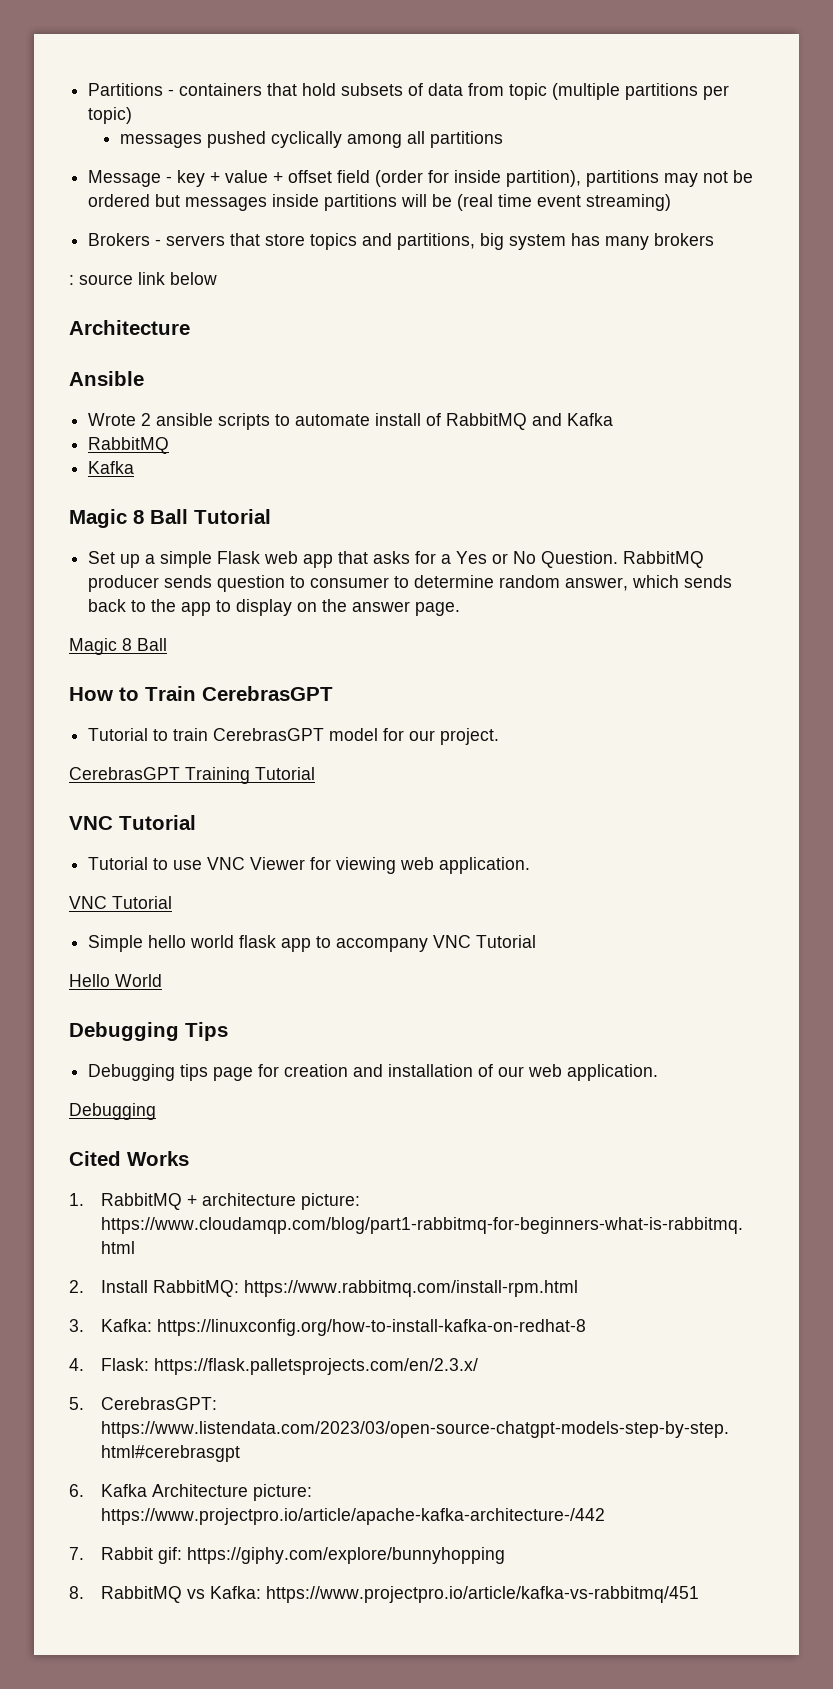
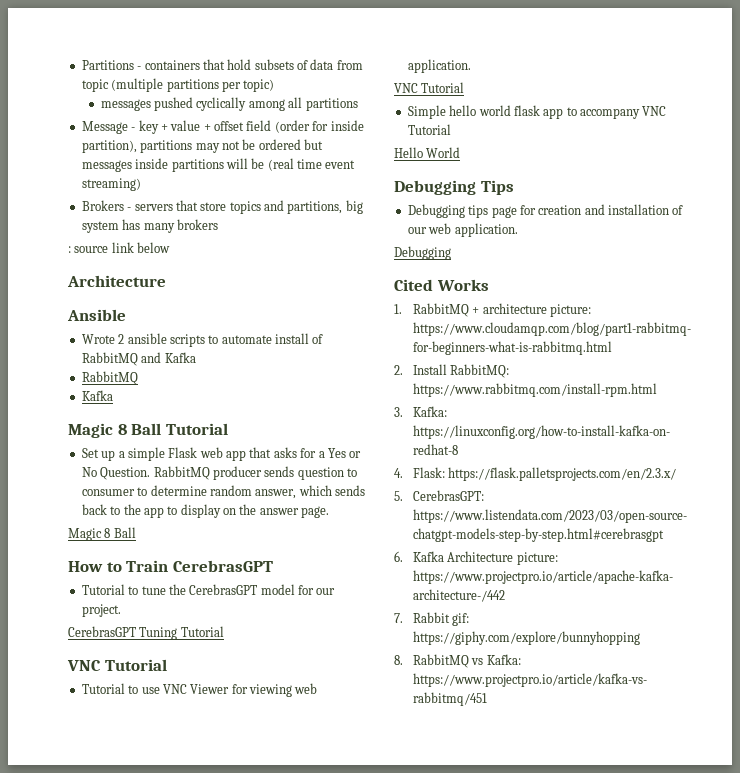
- Tutorial to train CerebrasGPT model for our project.
+ Tutorial to tune the CerebrasGPT model for our project.
- CerebrasGPT Training Tutorial
+ CerebrasGPT Tuning Tutorial

